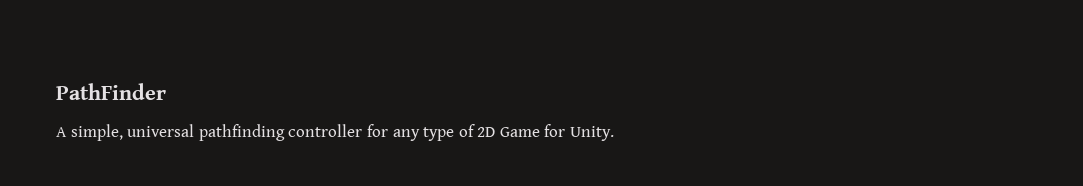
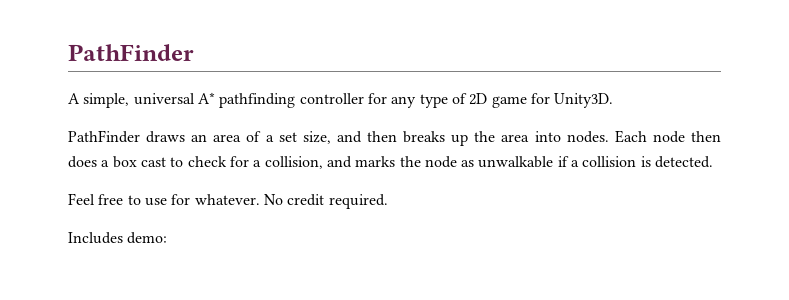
- A simple, universal pathfinding controller for any type of 2D Game for Unity.
+ A simple, universal A* pathfinding controller for any type of 2D game for Unity3D.
+ PathFinder draws an area of a set size, and then breaks up the area into nodes. Each node then does a box cast to check for a collision, and marks the node as unwalkable if a collision is detected.
+ Feel free to use for whatever. No credit required.
+ Includes demo:

